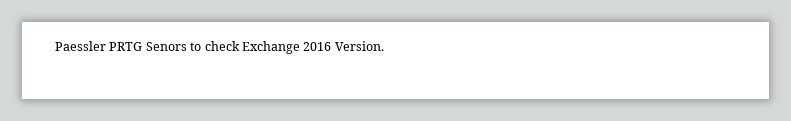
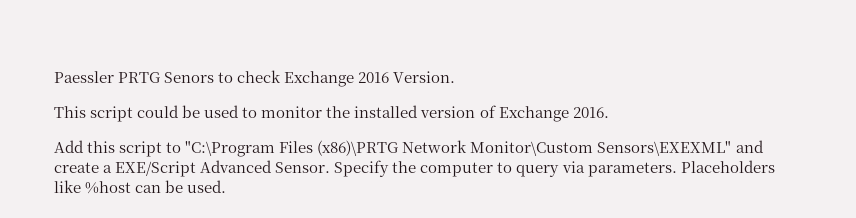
+ This script could be used to monitor the installed version of Exchange 2016.
+ Add this script to "C:\Program Files (x86)\PRTG Network Monitor\Custom Sensors\EXEXML" and create a EXE/Script Advanced Sensor. Specify the computer to query via parameters. Placeholders like %host can be used.

